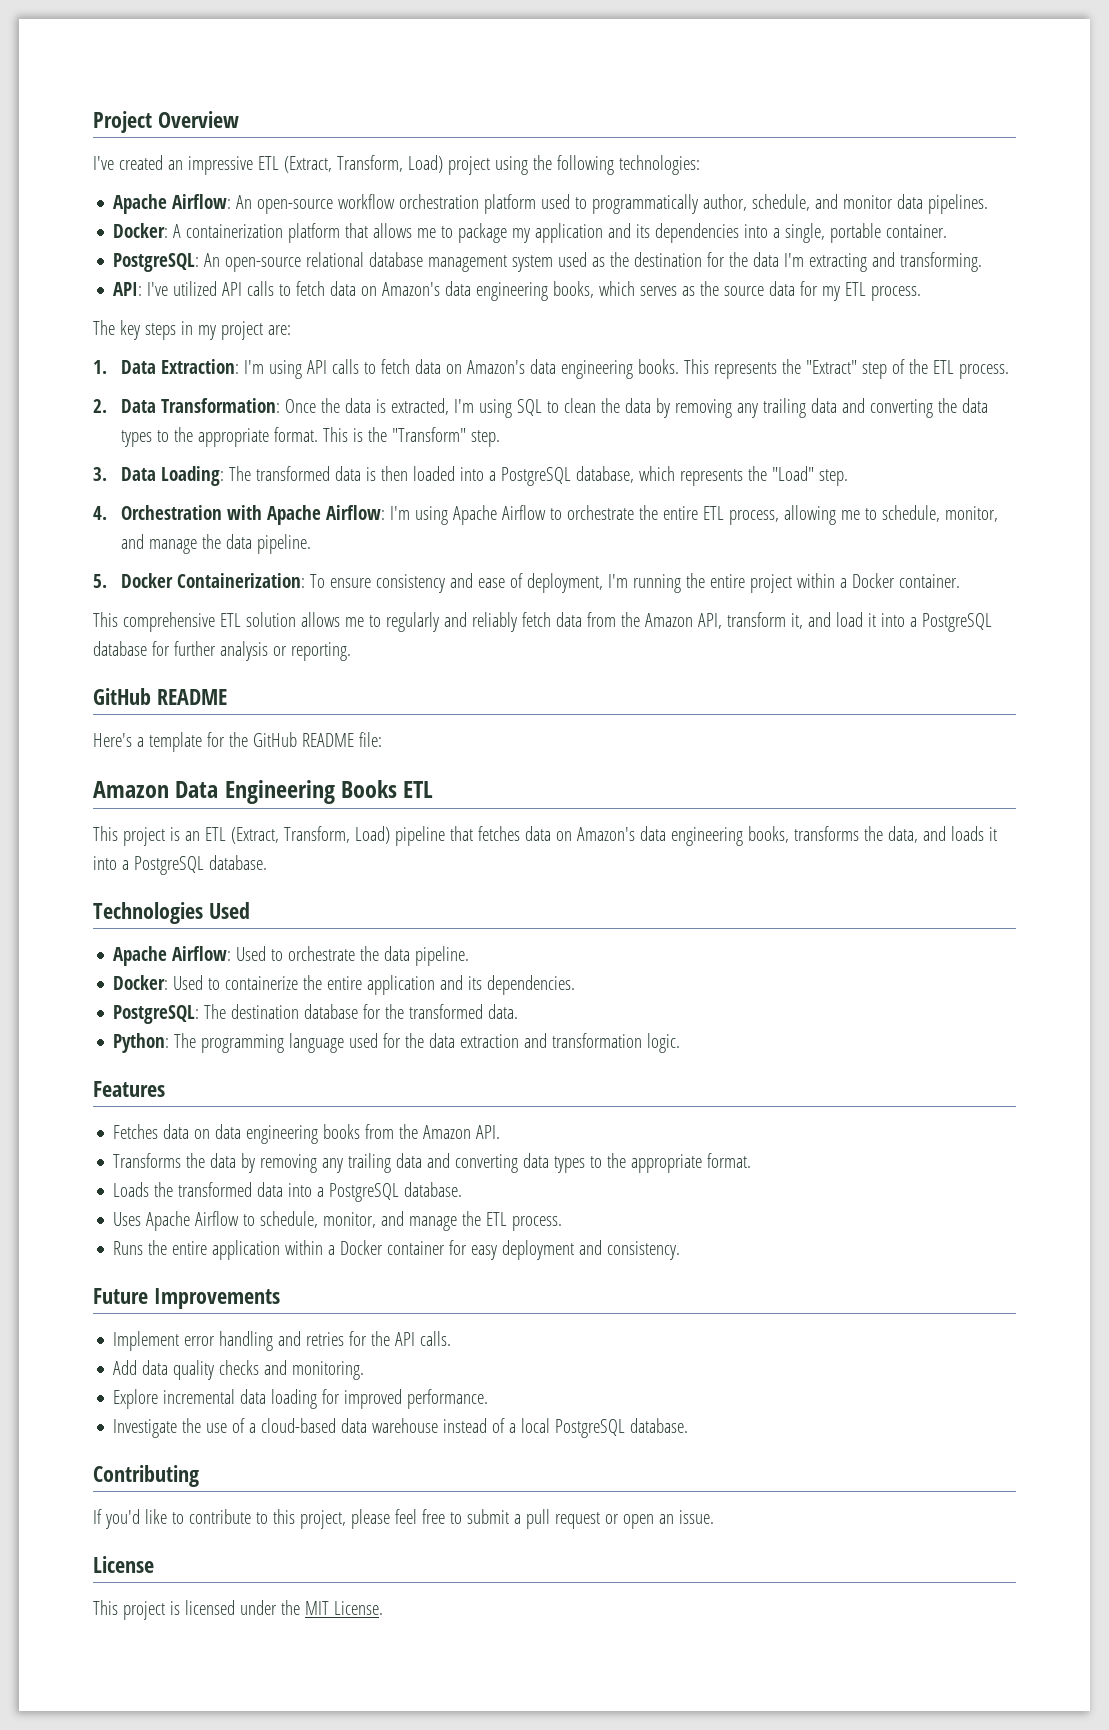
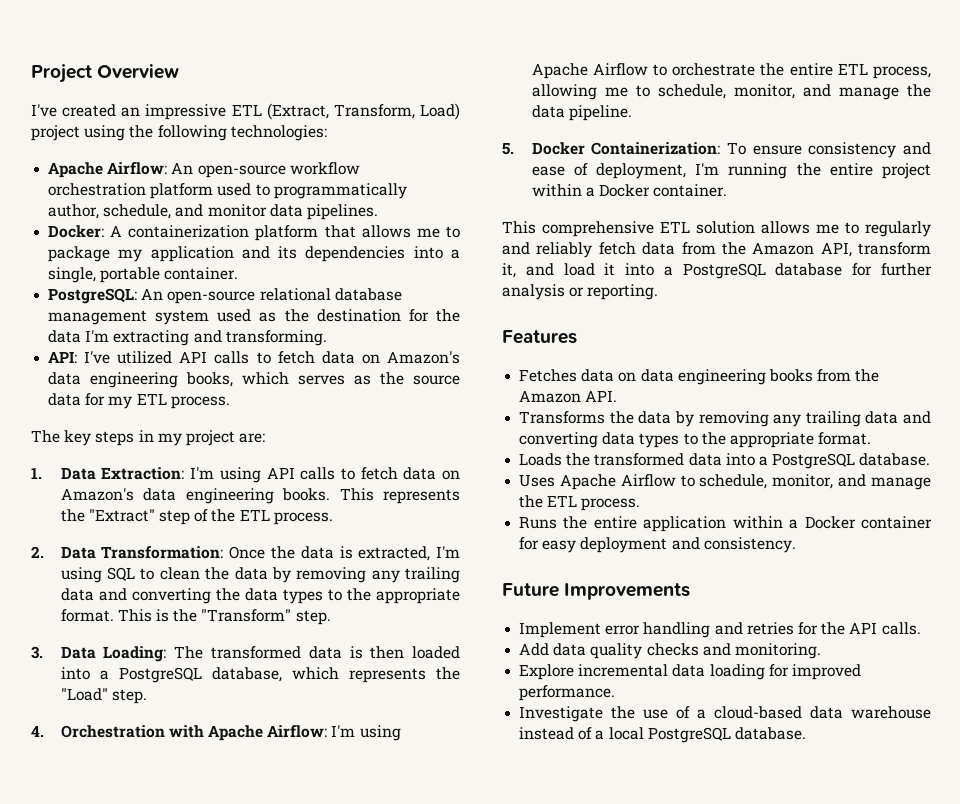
  This comprehensive ETL solution allows me to regularly and reliably fetch data from the Amazon API, transform it, and load it into a PostgreSQL database for further analysis or reporting.
- GitHub README
- Here's a template for the GitHub README file:
- Amazon Data Engineering Books ETL
- This project is an ETL (Extract, Transform, Load) pipeline that fetches data on Amazon's data engineering books, transforms the data, and loads it into a PostgreSQL database.
- Technologies Used
- Apache Airflow: Used to orchestrate the data pipeline.
- Docker: Used to containerize the entire application and its dependencies.
- PostgreSQL: The destination database for the transformed data.
- Python: The programming language used for the data extraction and transformation logic.
- Contributing
- If you'd like to contribute to this project, please feel free to submit a pull request or open an issue.
- License
- This project is licensed under the MIT License.

